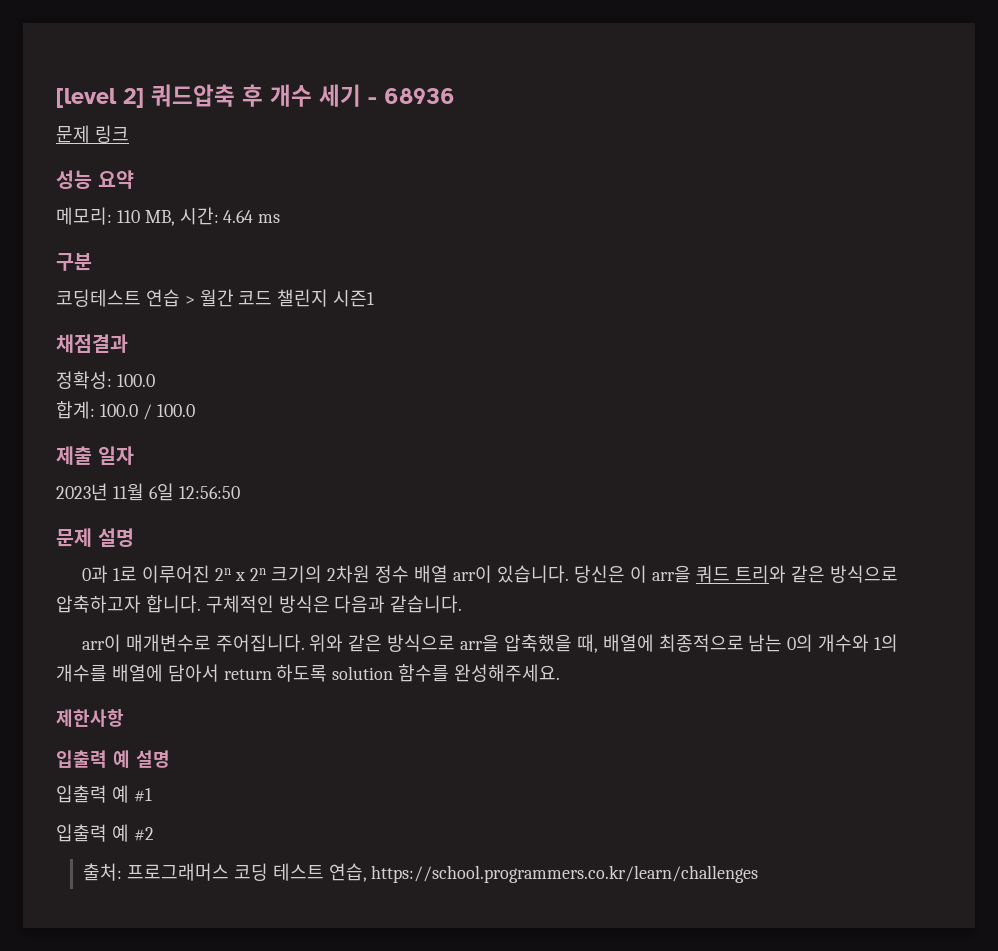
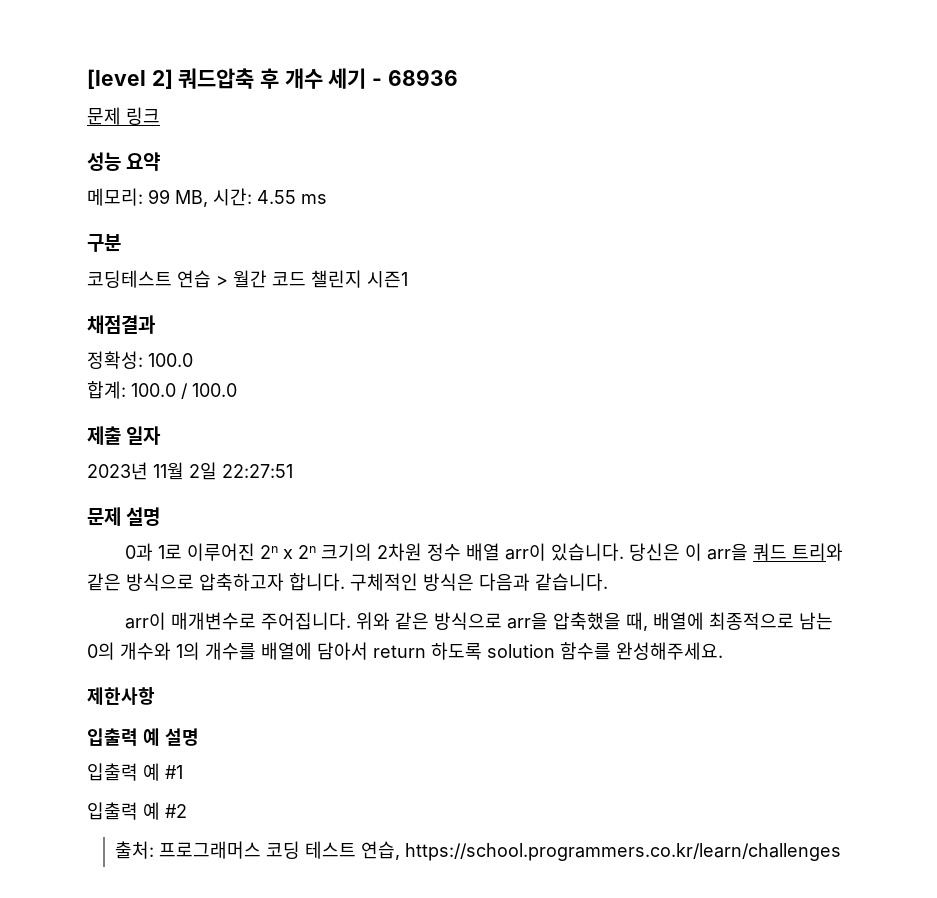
- 메모리: 110 MB, 시간: 4.64 ms
+ 메모리: 99 MB, 시간: 4.55 ms
- 2023년 11월 6일 12:56:50
+ 2023년 11월 2일 22:27:51

